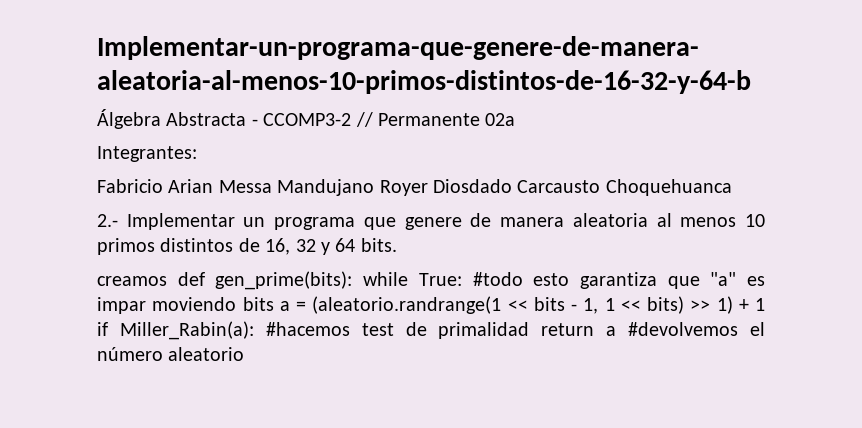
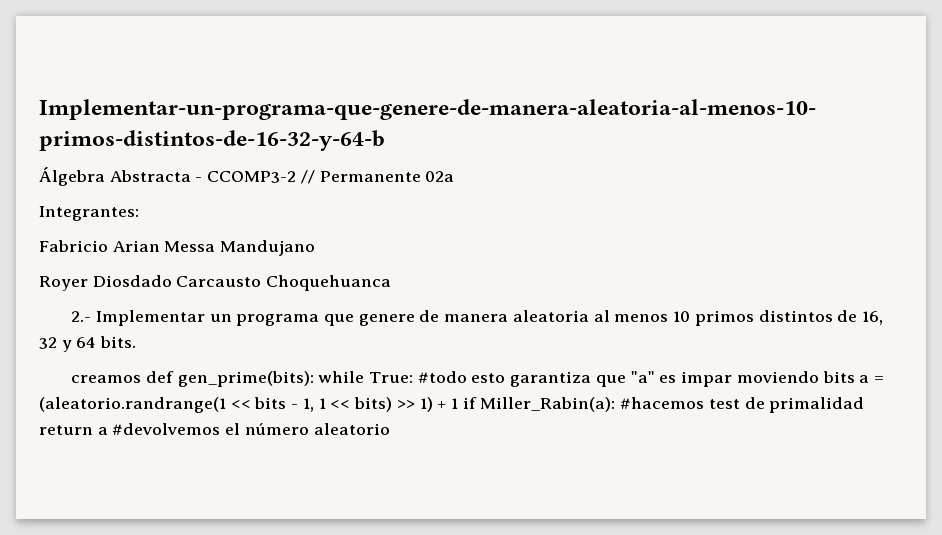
- Fabricio Arian Messa Mandujano Royer Diosdado Carcausto Choquehuanca
+ Fabricio Arian Messa Mandujano
+ Royer Diosdado Carcausto Choquehuanca

